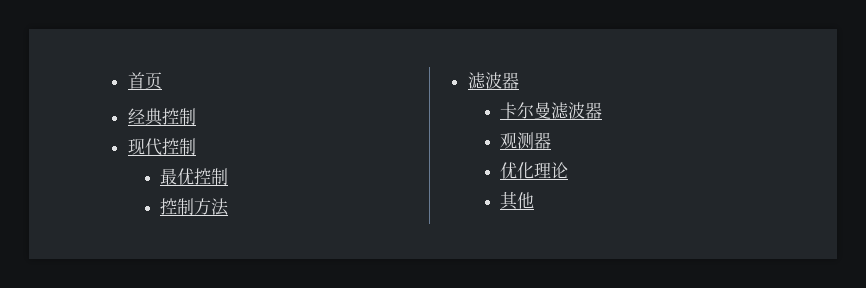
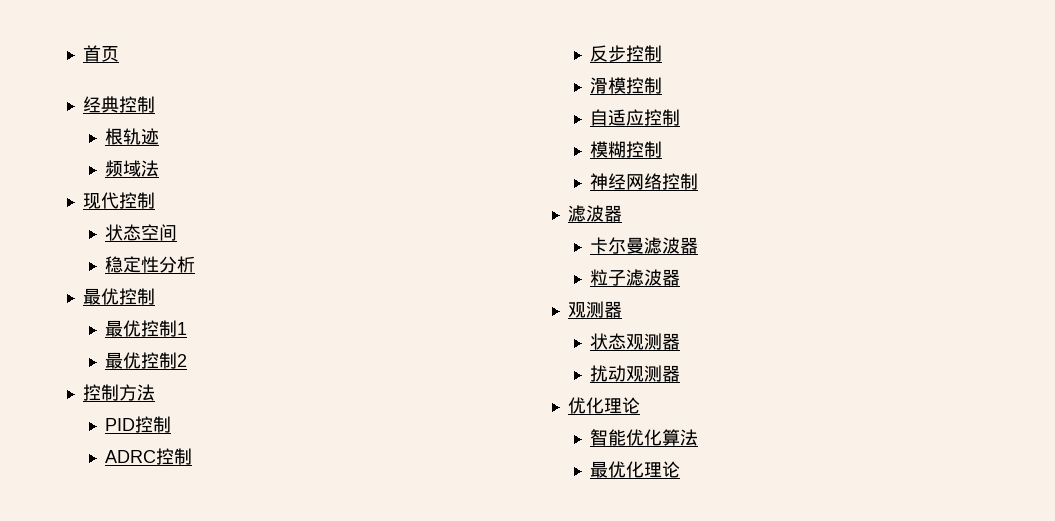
+ 根轨迹
+ 频域法
+ 状态空间
+ 稳定性分析
  最优控制
+ 最优控制1
+ 最优控制2
  控制方法
+ PID控制
+ ADRC控制
+ 反步控制
+ 滑模控制
+ 自适应控制
+ 模糊控制
+ 神经网络控制
+ 粒子滤波器
  观测器
+ 状态观测器
+ 扰动观测器
  优化理论
- 其他
+ 智能优化算法
+ 最优化理论

